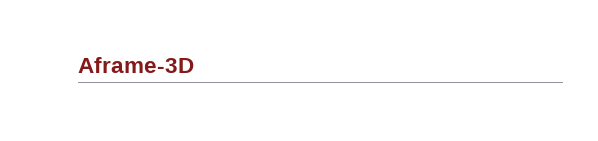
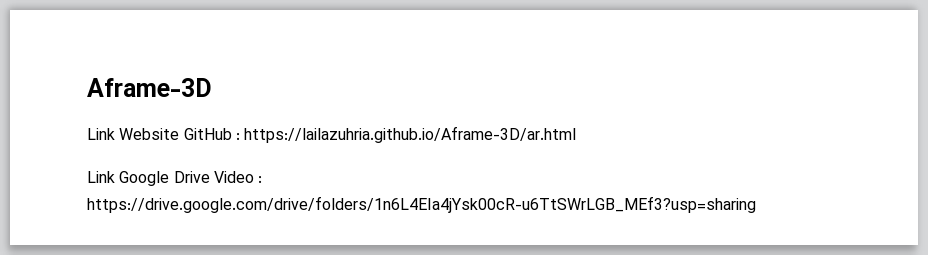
+ Link Website GitHub : https://lailazuhria.github.io/Aframe-3D/ar.html
+ Link Google Drive Video : https://drive.google.com/drive/folders/1n6L4EIa4jYsk00cR-u6TtSWrLGB_MEf3?usp=sharing

